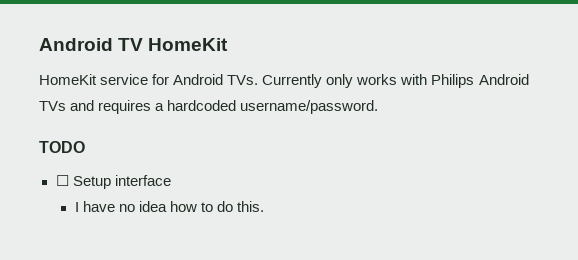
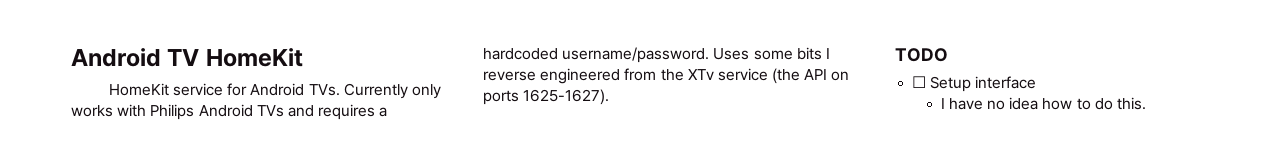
+ Uses some bits I reverse engineered from the XTv service (the API on ports 1625-1627).

